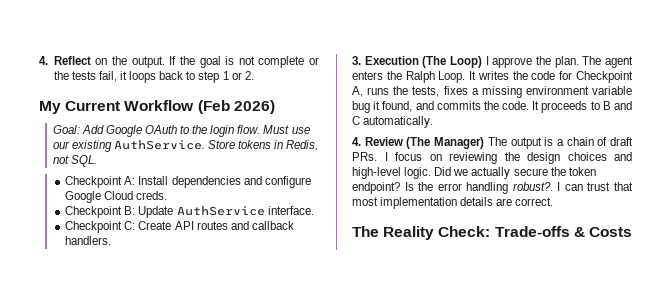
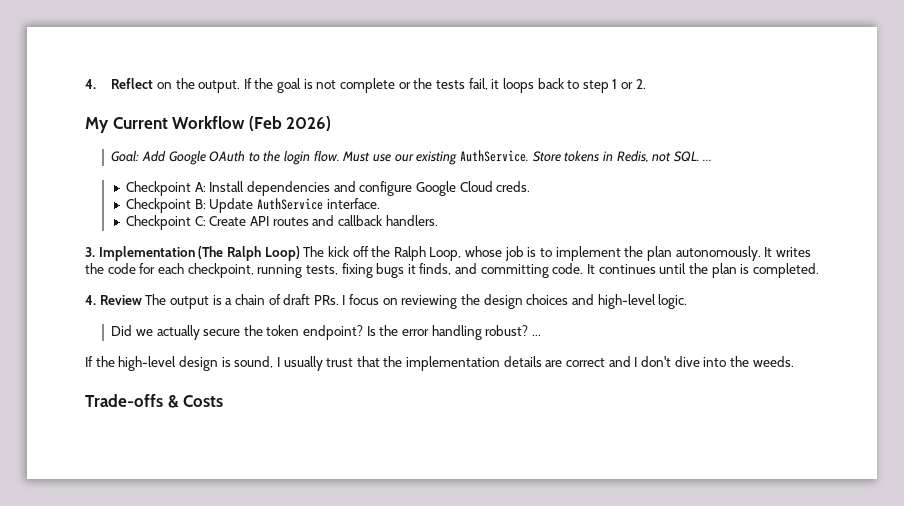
- Store tokens in Redis, not SQL.
+ Store tokens in Redis, not SQL. ...
- 3. Execution (The Loop) I approve the plan. The agent enters the Ralph Loop.
+ 3. Implementation (The Ralph Loop) The kick off the Ralph Loop, whose job is to implement the plan autonomously.
- It writes the code for Checkpoint A, runs the tests, fixes a missing environment variable bug it found, and commits the code. It proceeds to B and C automatically.
+ It writes the code for each checkpoint, running tests, fixing bugs it finds, and committing code. It continues until the plan is completed.
- 4. Review (The Manager) The output is a chain of draft PRs. I focus on reviewing the design choices and high-level logic. Did we actually secure the token endpoint?
+ 4. Review The output is a chain of draft PRs. I focus on reviewing the design choices and high-level logic.
+ Did we actually secure the token endpoint?
- Is the error handling robust?. I can trust that most implementation details are correct.
- The Reality Check: Trade-offs & Costs
+ Is the error handling robust? ...
+ If the high-level design is sound, I usually trust that the implementation details are correct and I don't dive into the weeds.
+ Trade-offs & Costs

